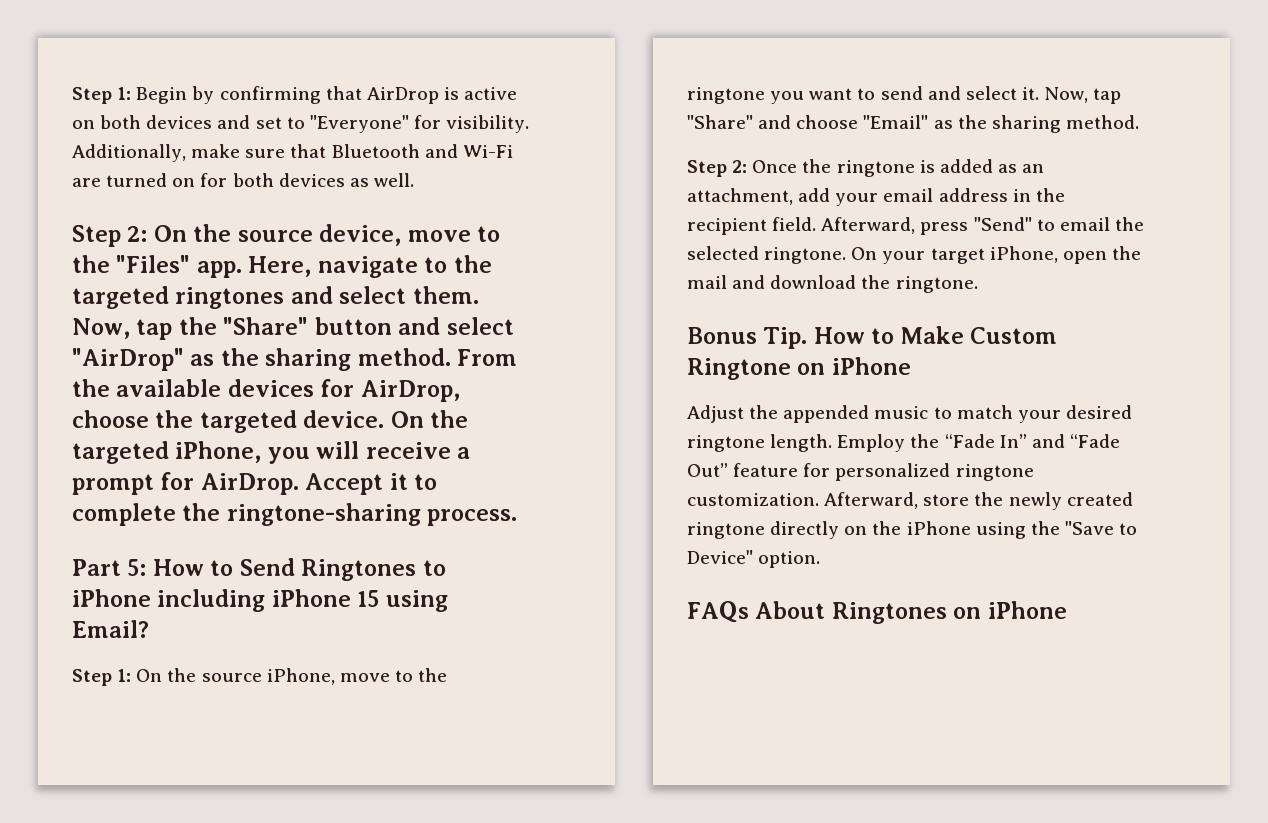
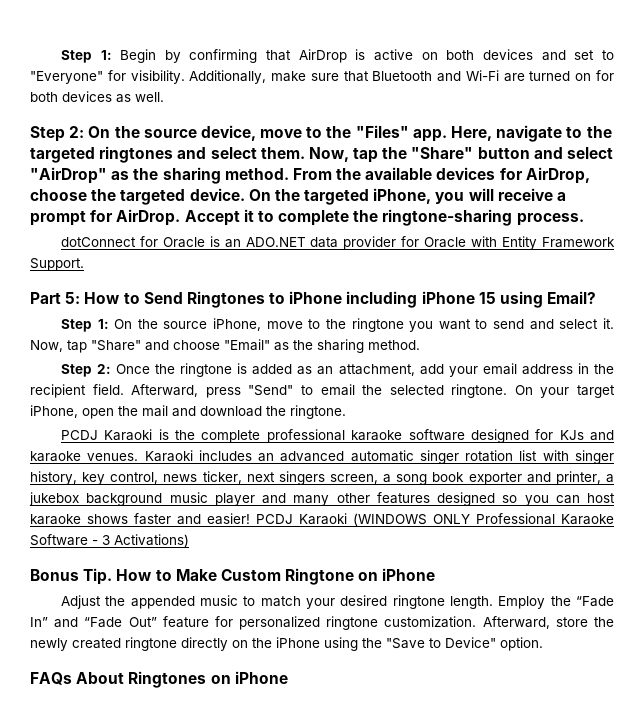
+ dotConnect for Oracle is an ADO.NET data provider for Oracle with Entity Framework Support.
+ PCDJ Karaoki is the complete professional karaoke software designed for KJs and karaoke venues. Karaoki includes an advanced automatic singer rotation list with singer history, key control, news ticker, next singers screen, a song book exporter and printer, a jukebox background music player and many other features designed so you can host karaoke shows faster and easier! PCDJ Karaoki (WINDOWS ONLY Professional Karaoke Software - 3 Activations)

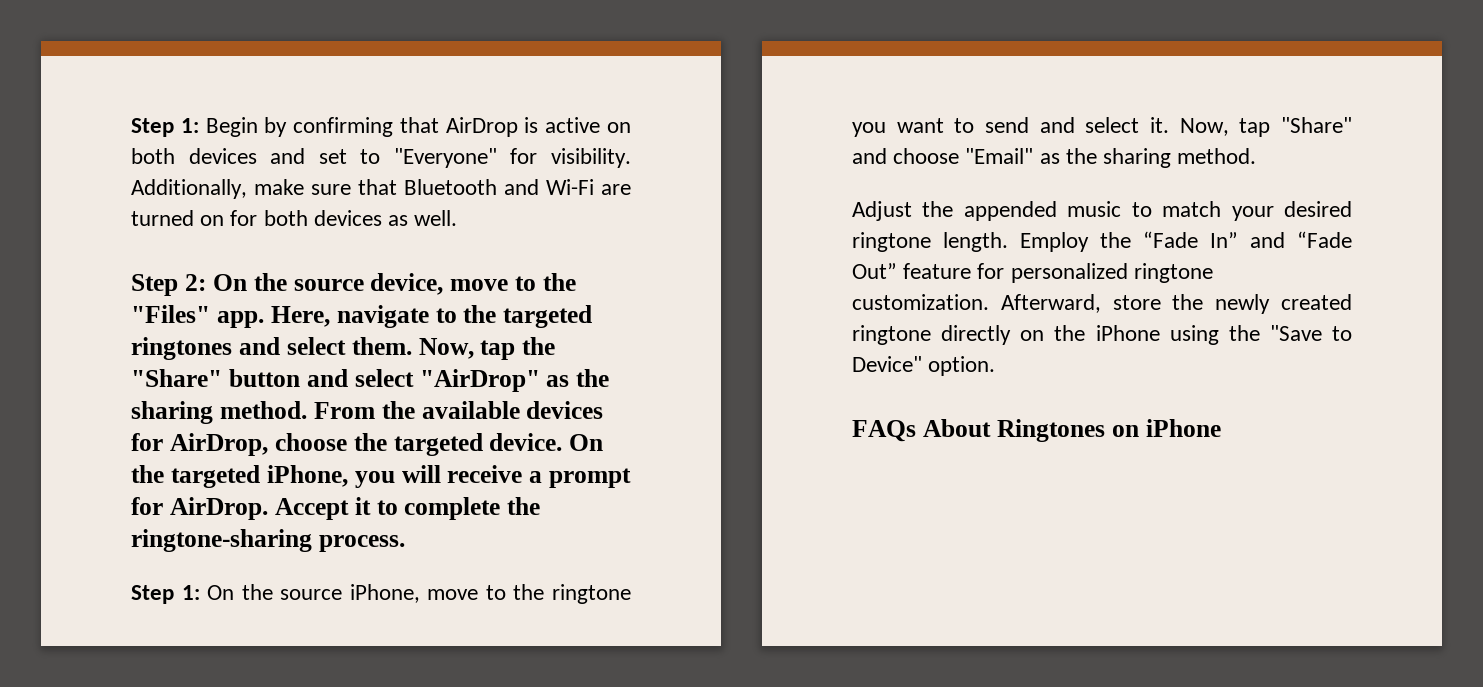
- dotConnect for Oracle is an ADO.NET data provider for Oracle with Entity Framework Support.
- Part 5: How to Send Ringtones to iPhone including iPhone 15 using Email?
- Step 2: Once the ringtone is added as an attachment, add your email address in the recipient field. Afterward, press "Send" to email the selected ringtone. On your target iPhone, open the mail and download the ringtone.
- PCDJ Karaoki is the complete professional karaoke software designed for KJs and karaoke venues. Karaoki includes an advanced automatic singer rotation list with singer history, key control, news ticker, next singers screen, a song book exporter and printer, a jukebox background music player and many other features designed so you can host karaoke shows faster and easier! PCDJ Karaoki (WINDOWS ONLY Professional Karaoke Software - 3 Activations)
- Bonus Tip. How to Make Custom Ringtone on iPhone

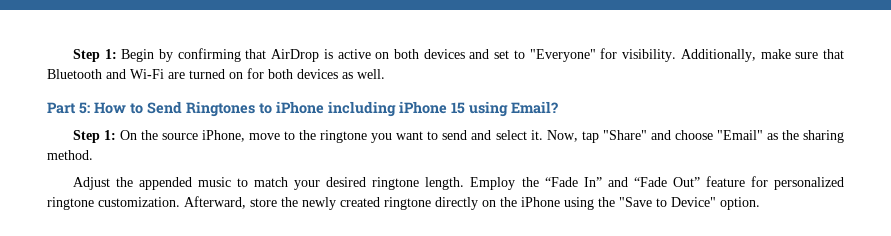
- Step 2: On the source device, move to the "Files" app. Here, navigate to the targeted ringtones and select them. Now, tap the "Share" button and select "AirDrop" as the sharing method. From the available devices for AirDrop, choose the targeted device. On the targeted iPhone, you will receive a prompt for AirDrop. Accept it to complete the ringtone-sharing process.
+ Part 5: How to Send Ringtones to iPhone including iPhone 15 using Email?
- FAQs About Ringtones on iPhone

